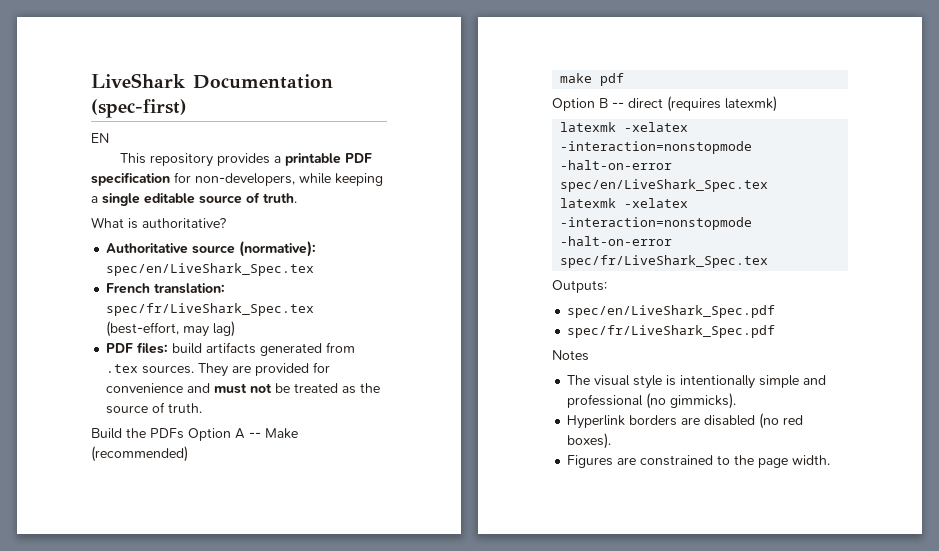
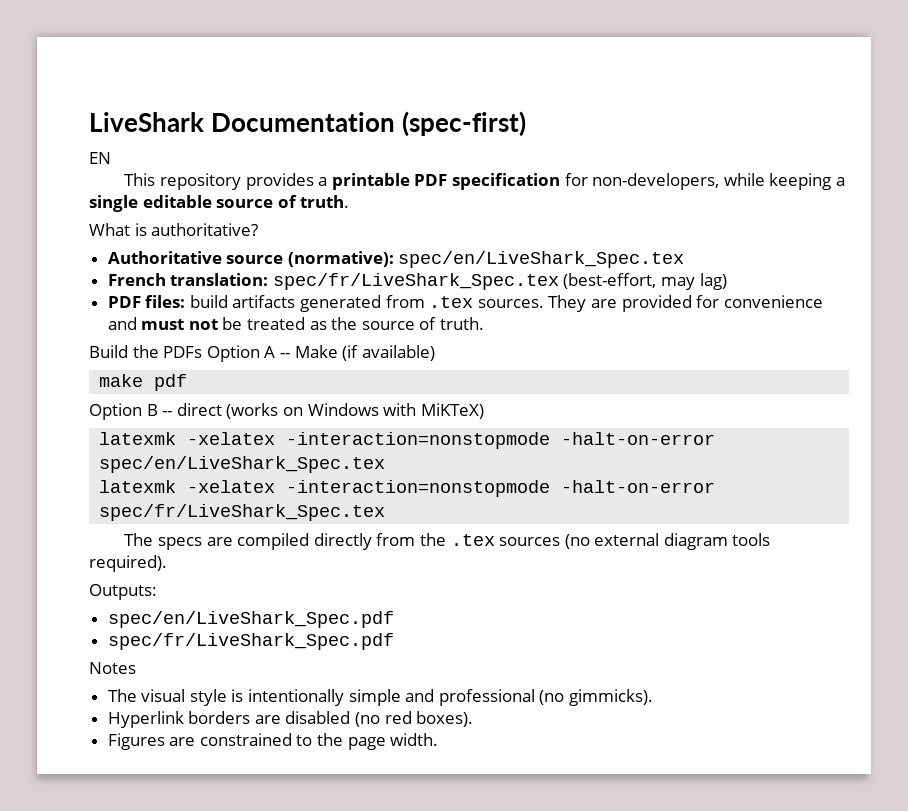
- Build the PDFs Option A -- Make (recommended)
+ Build the PDFs Option A -- Make (if available)
- Option B -- direct (requires latexmk)
+ Option B -- direct (works on Windows with MiKTeX)
+ The specs are compiled directly from the .tex sources (no external diagram tools required).

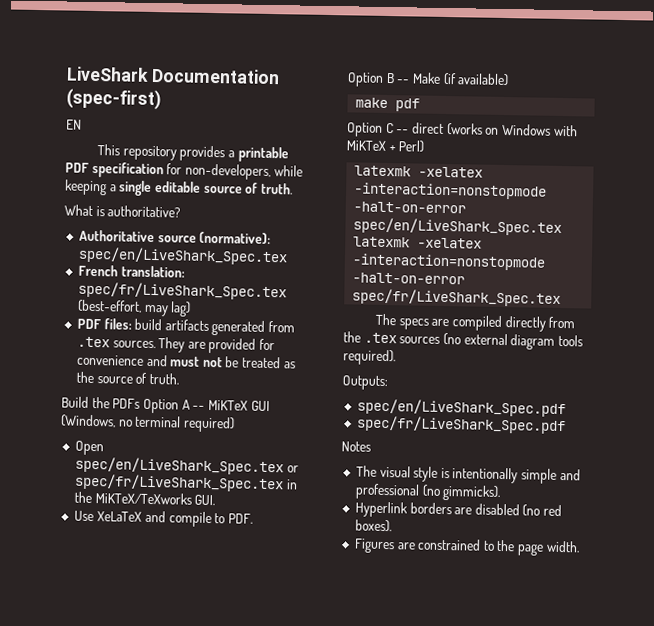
- Build the PDFs Option A -- Make (if available)
+ Build the PDFs Option A -- MiKTeX GUI (Windows, no terminal required)
+ Open spec/en/LiveShark_Spec.tex or spec/fr/LiveShark_Spec.tex in the MiKTeX/TeXworks GUI.
+ Use XeLaTeX and compile to PDF.
+ Option B -- Make (if available)
- Option B -- direct (works on Windows with MiKTeX)
+ Option C -- direct (works on Windows with MiKTeX + Perl)

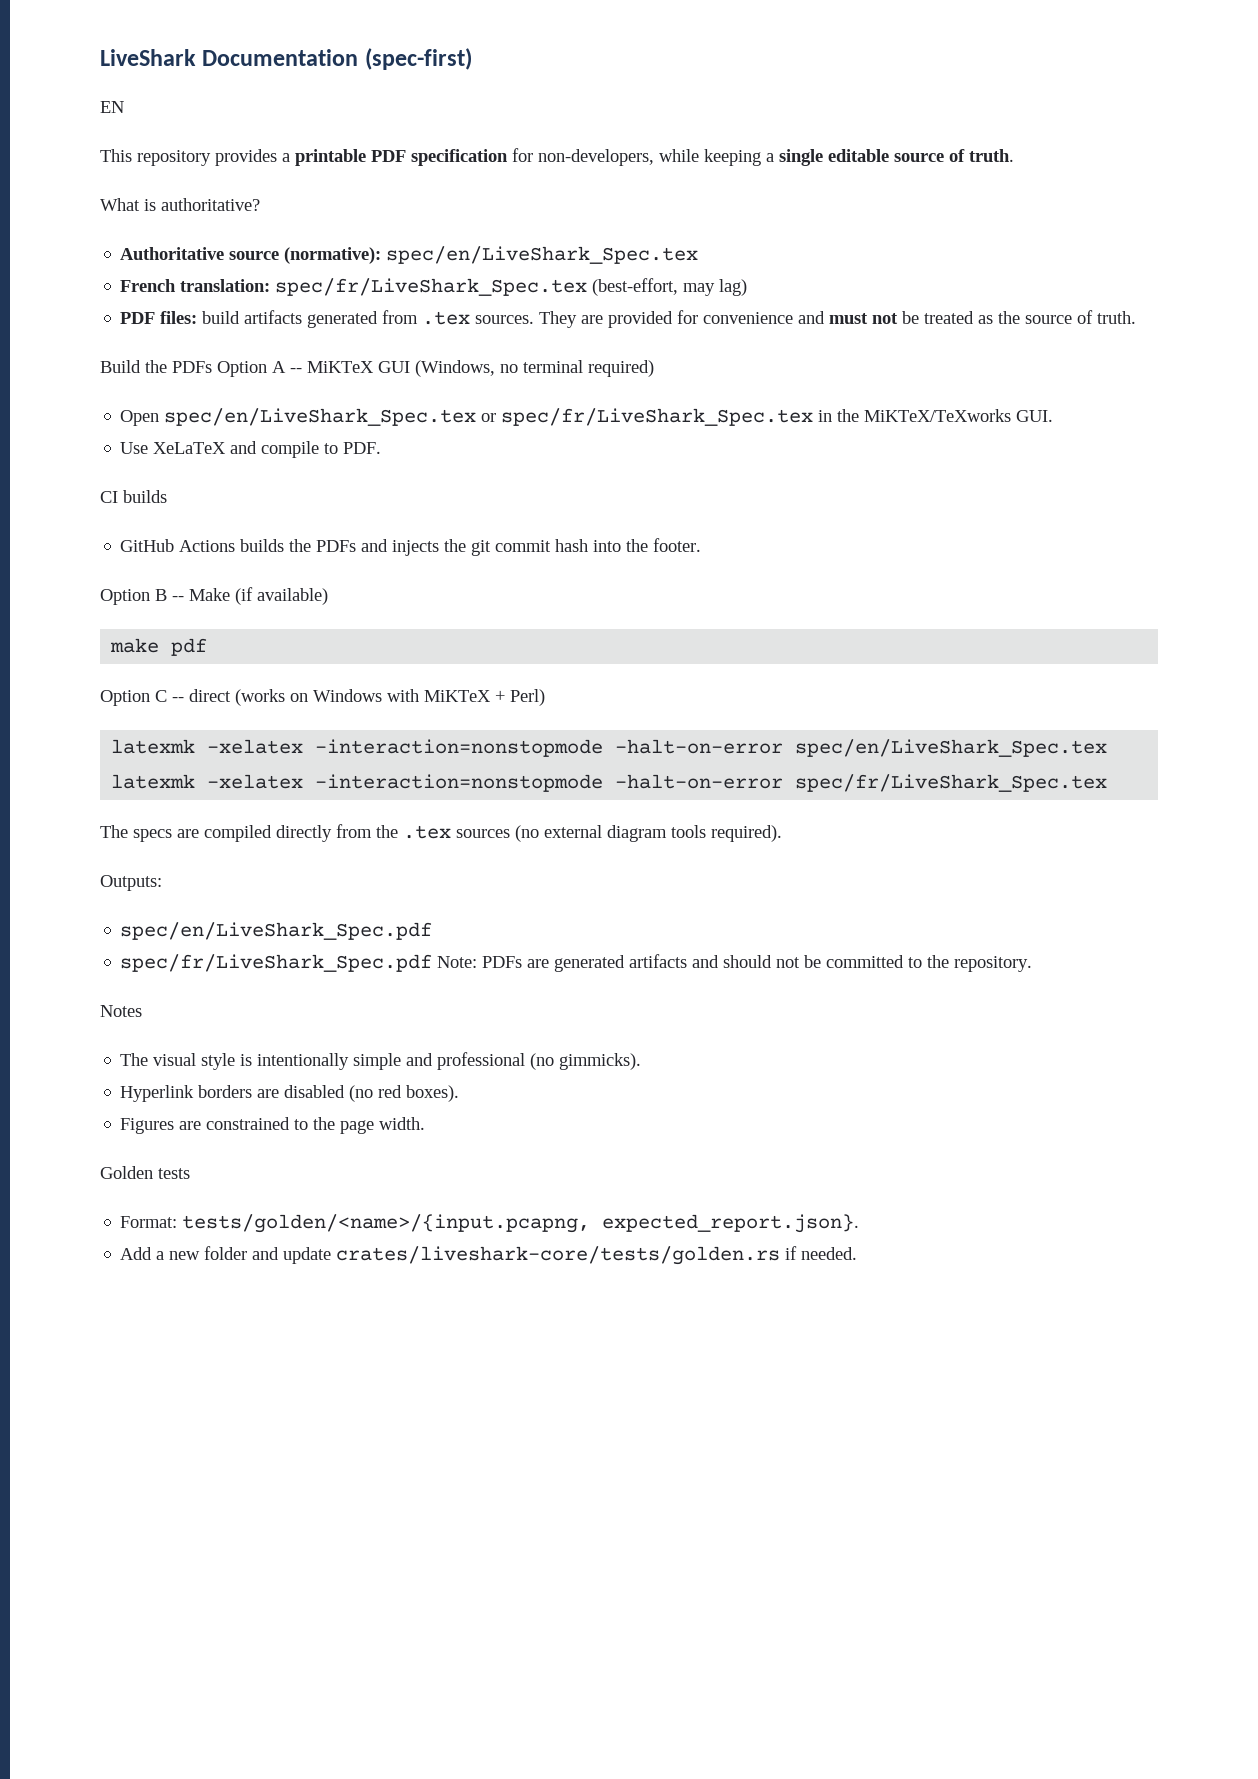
+ CI builds
+ GitHub Actions builds the PDFs and injects the git commit hash into the footer.
- spec/fr/LiveShark_Spec.pdf
+ spec/fr/LiveShark_Spec.pdf Note: PDFs are generated artifacts and should not be committed to the repository.
+ Golden tests
+ Format: tests/golden/<name>/{input.pcapng, expected_report.json}.
+ Add a new folder and update crates/liveshark-core/tests/golden.rs if needed.

